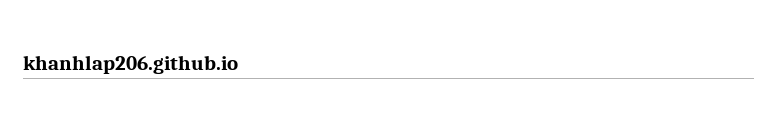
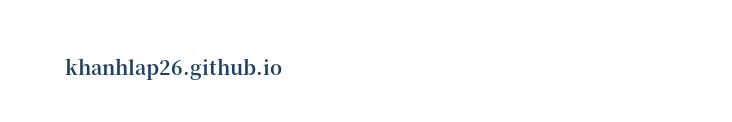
- khanhlap206.github.io
+ khanhlap26.github.io

